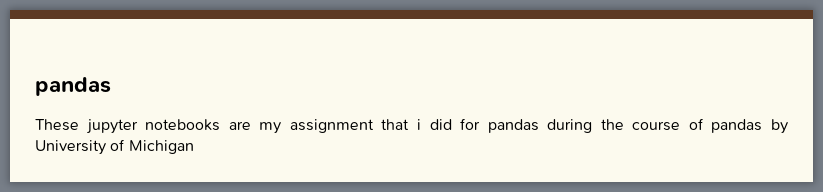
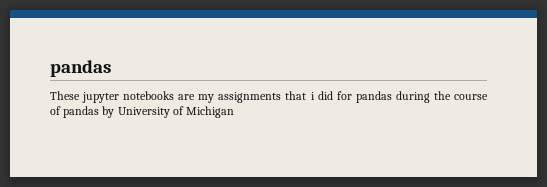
- These jupyter notebooks are my assignment that i did for pandas during the course of pandas by University of Michigan
+ These jupyter notebooks are my assignments that i did for pandas during the course of pandas by University of Michigan

